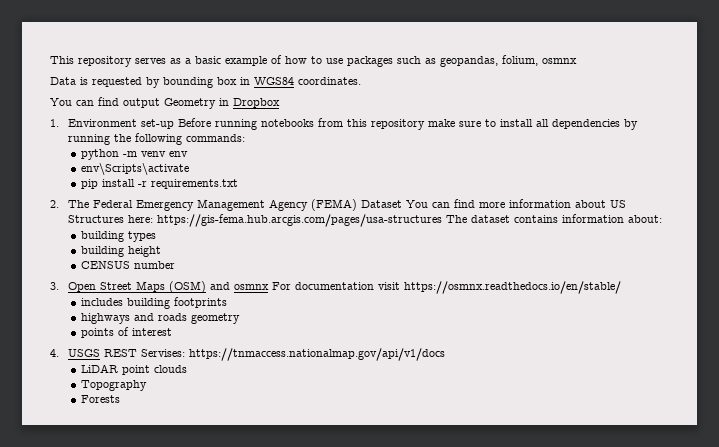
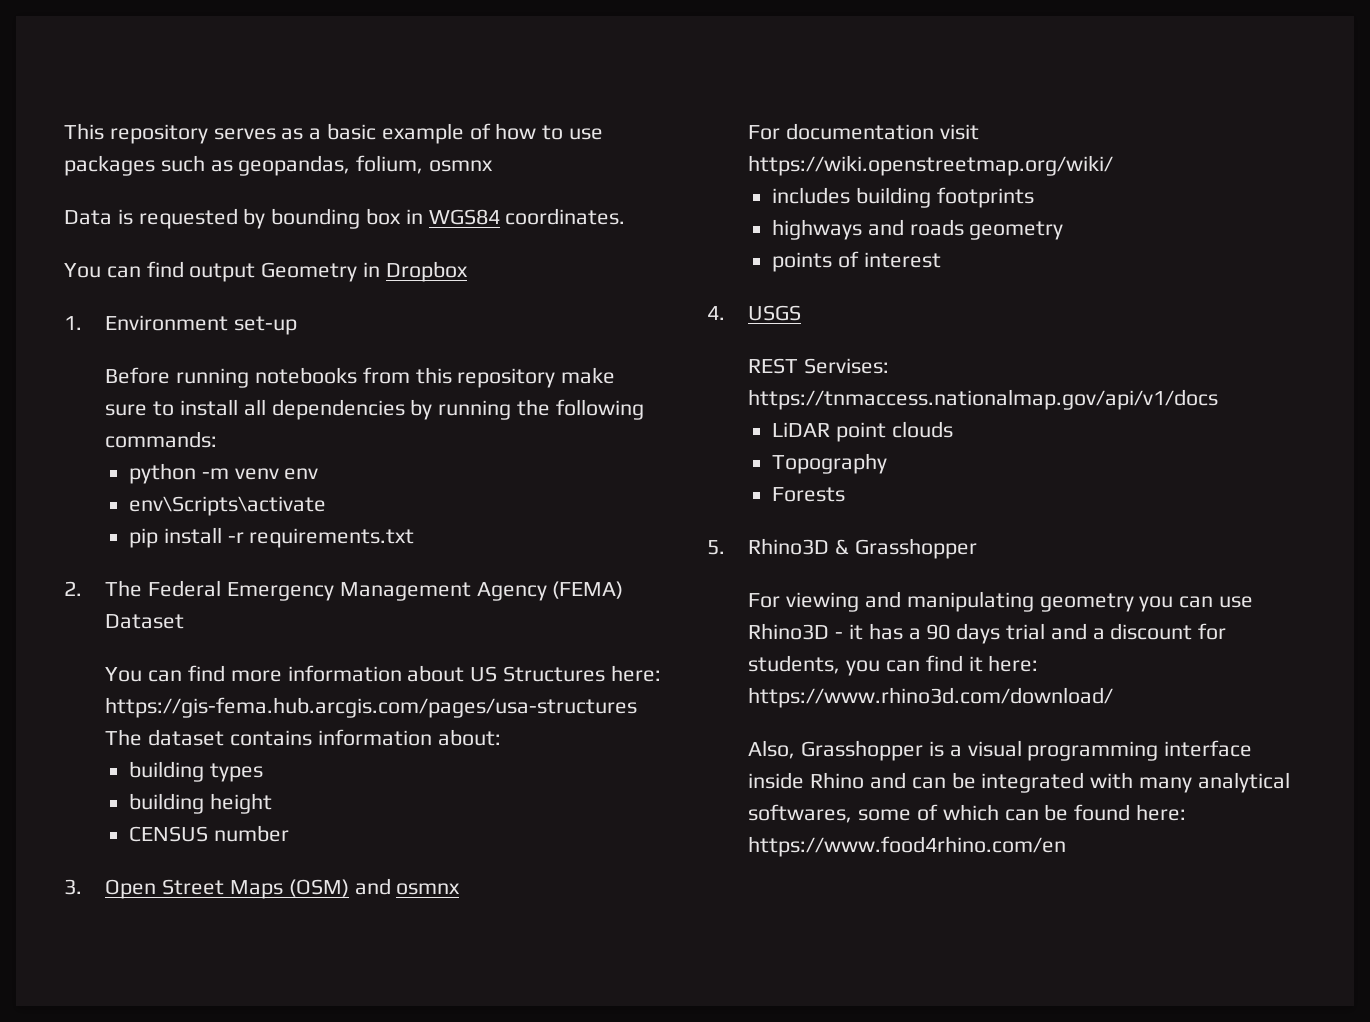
- 1. Environment set-up Before running notebooks from this repository make sure to install all dependencies by running the following commands:
+ 1. Environment set-up
+ Before running notebooks from this repository make sure to install all dependencies by running the following commands:
- 2. The Federal Emergency Management Agency (FEMA) Dataset You can find more information about US Structures here: https://gis-fema.hub.arcgis.com/pages/usa-structures The dataset contains information about:
+ 2. The Federal Emergency Management Agency (FEMA) Dataset
+ You can find more information about US Structures here: https://gis-fema.hub.arcgis.com/pages/usa-structures The dataset contains information about:
- 3. Open Street Maps (OSM) and osmnx For documentation visit https://osmnx.readthedocs.io/en/stable/
+ 3. Open Street Maps (OSM) and osmnx
+ For documentation visit https://wiki.openstreetmap.org/wiki/
- 4. USGS REST Servises: https://tnmaccess.nationalmap.gov/api/v1/docs
+ 4. USGS
+ REST Servises: https://tnmaccess.nationalmap.gov/api/v1/docs
+ 5. Rhino3D & Grasshopper
+ For viewing and manipulating geometry you can use Rhino3D - it has a 90 days trial and a discount for students, you can find it here: https://www.rhino3d.com/download/
+ Also, Grasshopper is a visual programming interface inside Rhino and can be integrated with many analytical softwares, some of which can be found here: https://www.food4rhino.com/en

